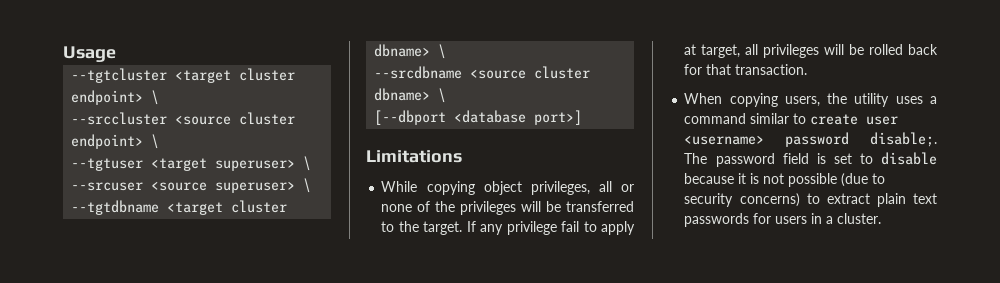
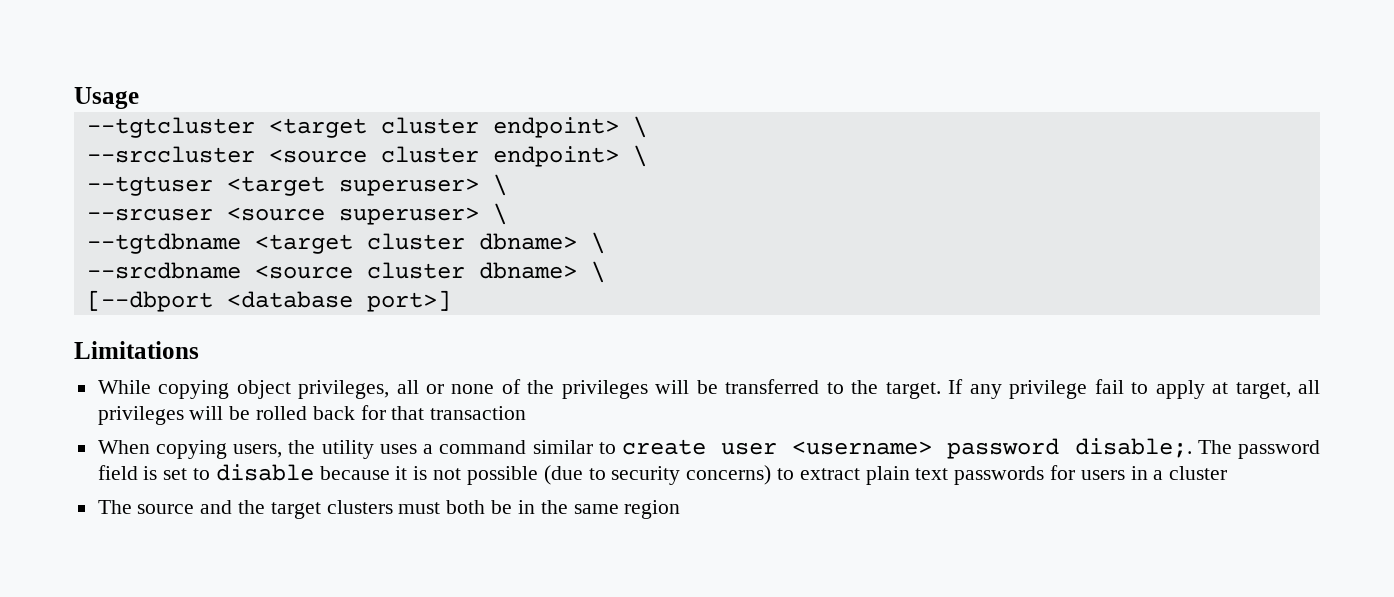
- If any privilege fail to apply at target, all privileges will be rolled back for that transaction.
+ If any privilege fail to apply at target, all privileges will be rolled back for that transaction
- The password field is set to disable because it is not possible (due to security concerns) to extract plain text passwords for users in a cluster.
+ The password field is set to disable because it is not possible (due to security concerns) to extract plain text passwords for users in a cluster
+ The source and the target clusters must both be in the same region

